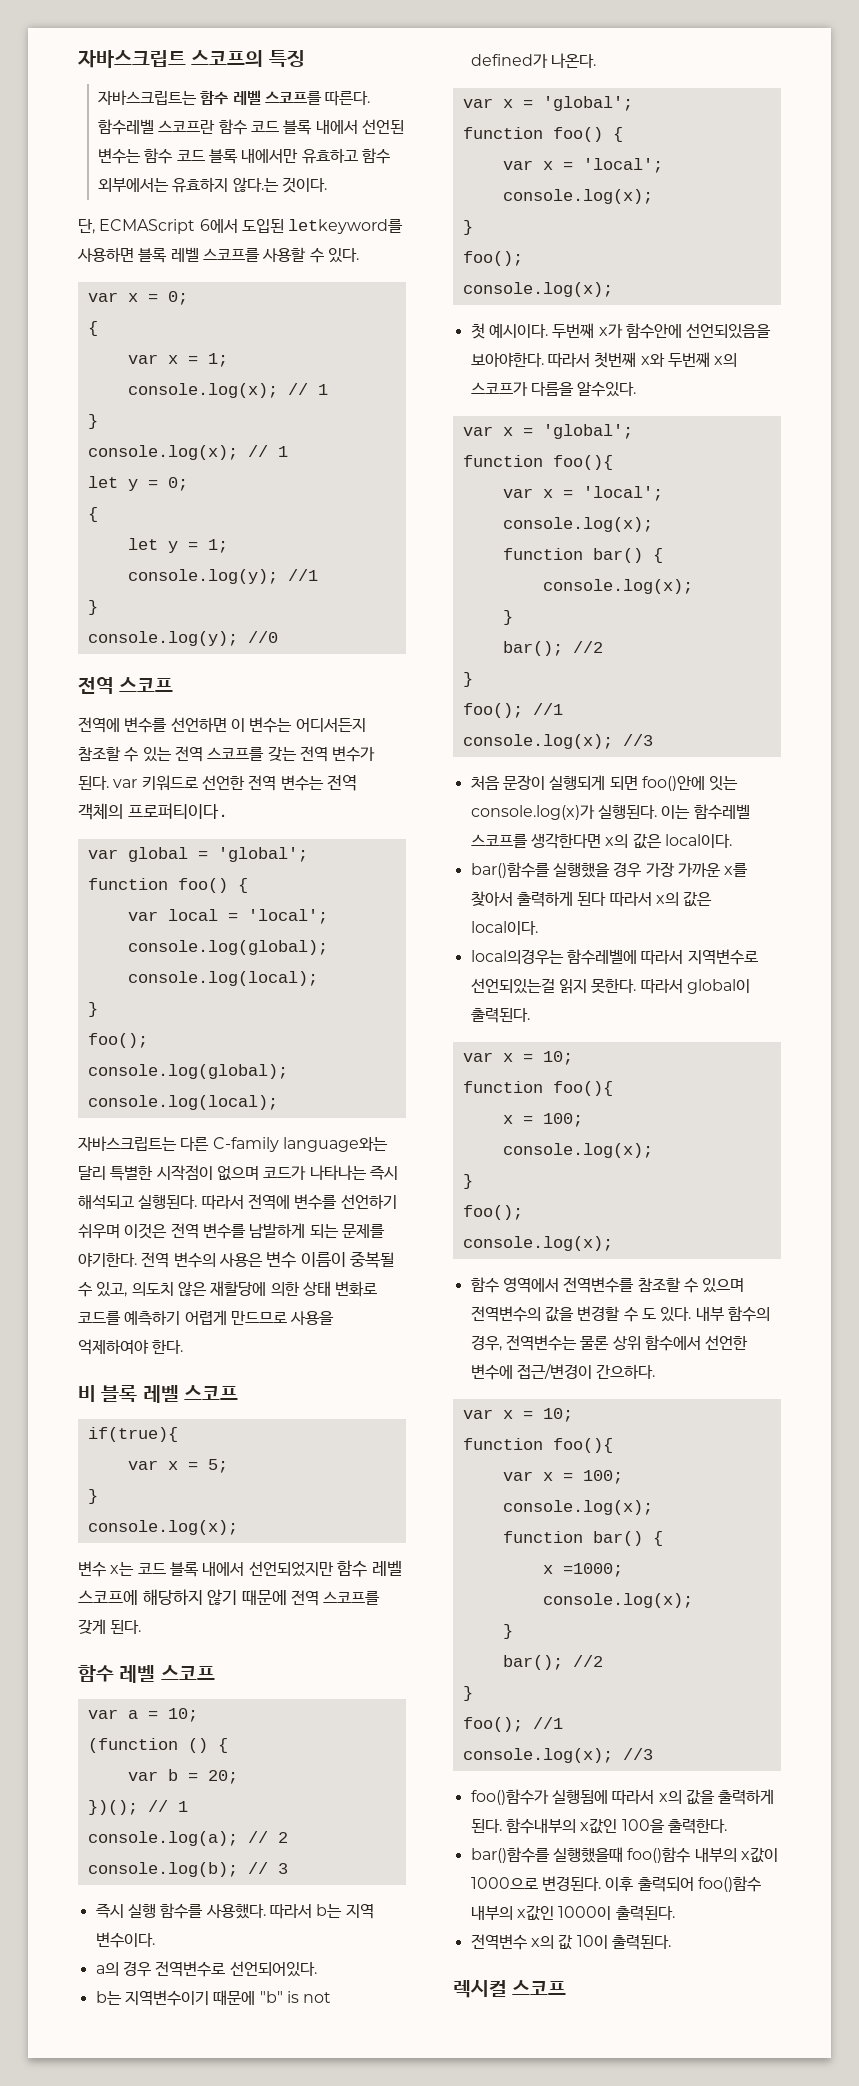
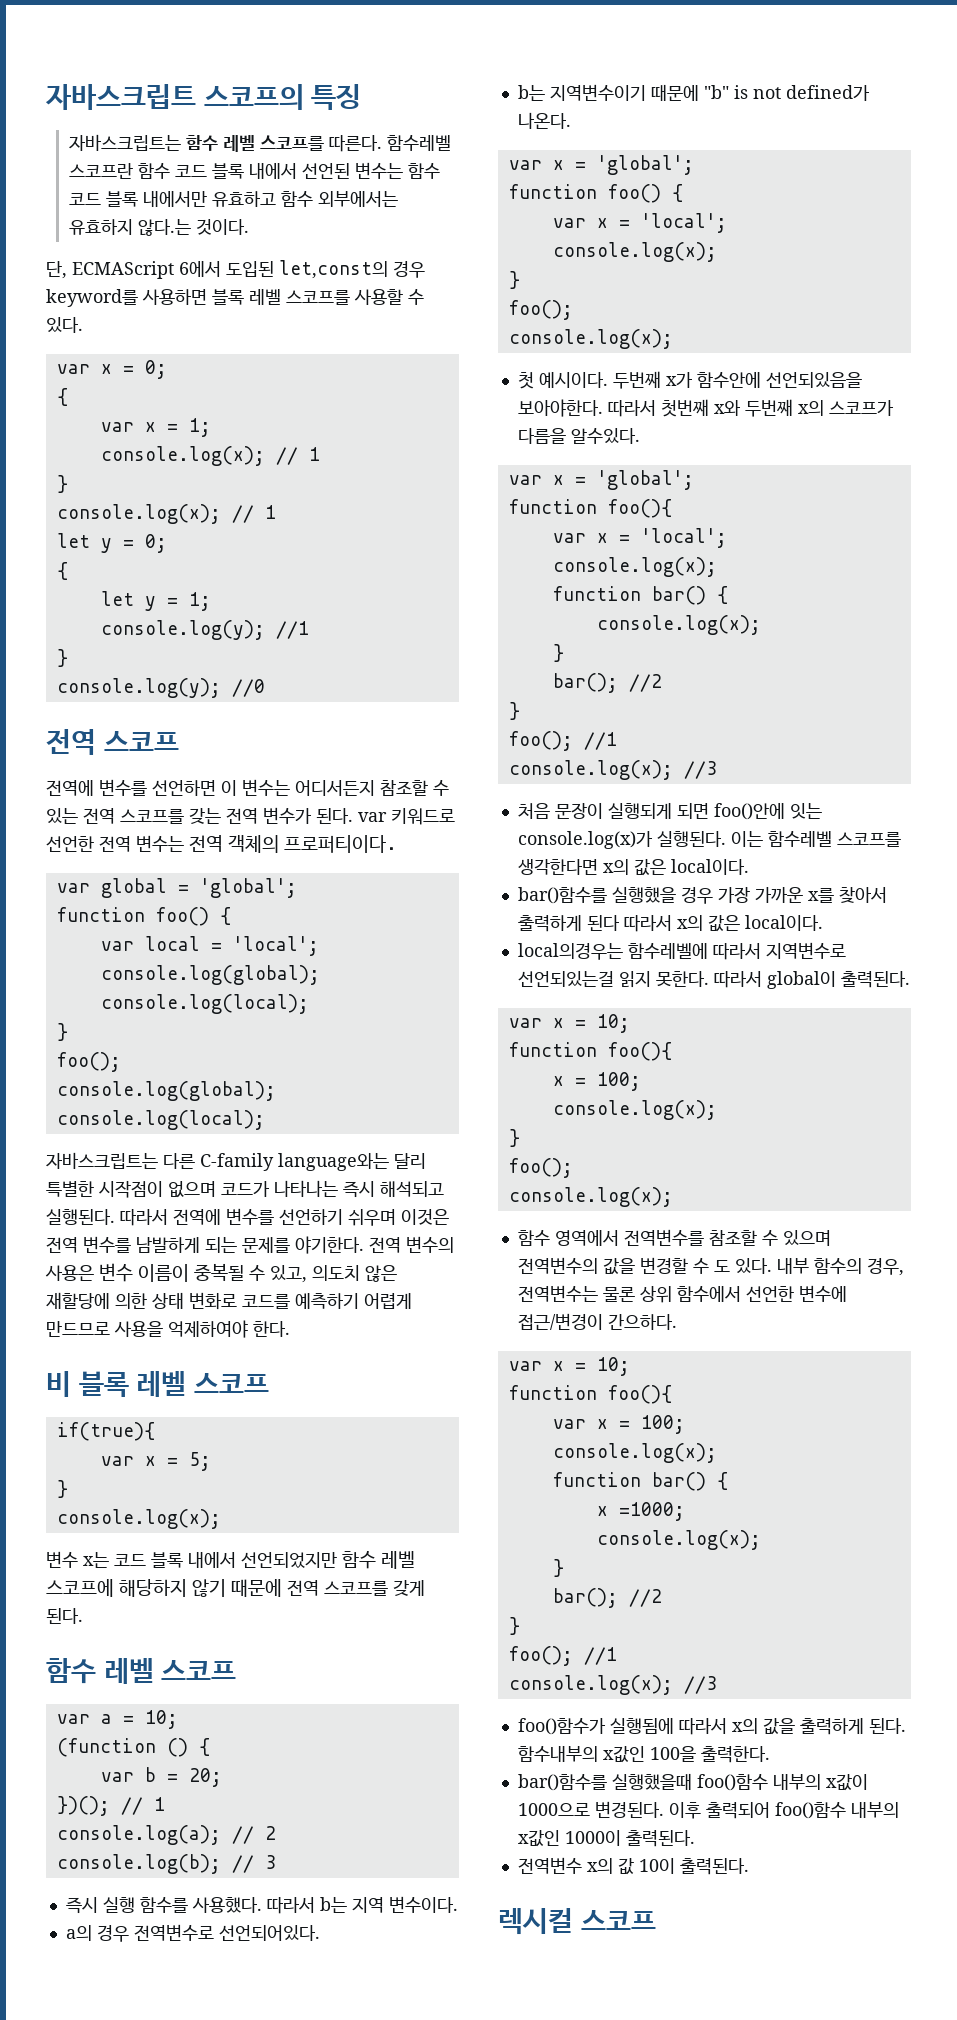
- 단, ECMAScript 6에서 도입된 letkeyword를 사용하면 블록 레벨 스코프를 사용할 수 있다.
+ 단, ECMAScript 6에서 도입된 let,const의 경우 keyword를 사용하면 블록 레벨 스코프를 사용할 수 있다.

